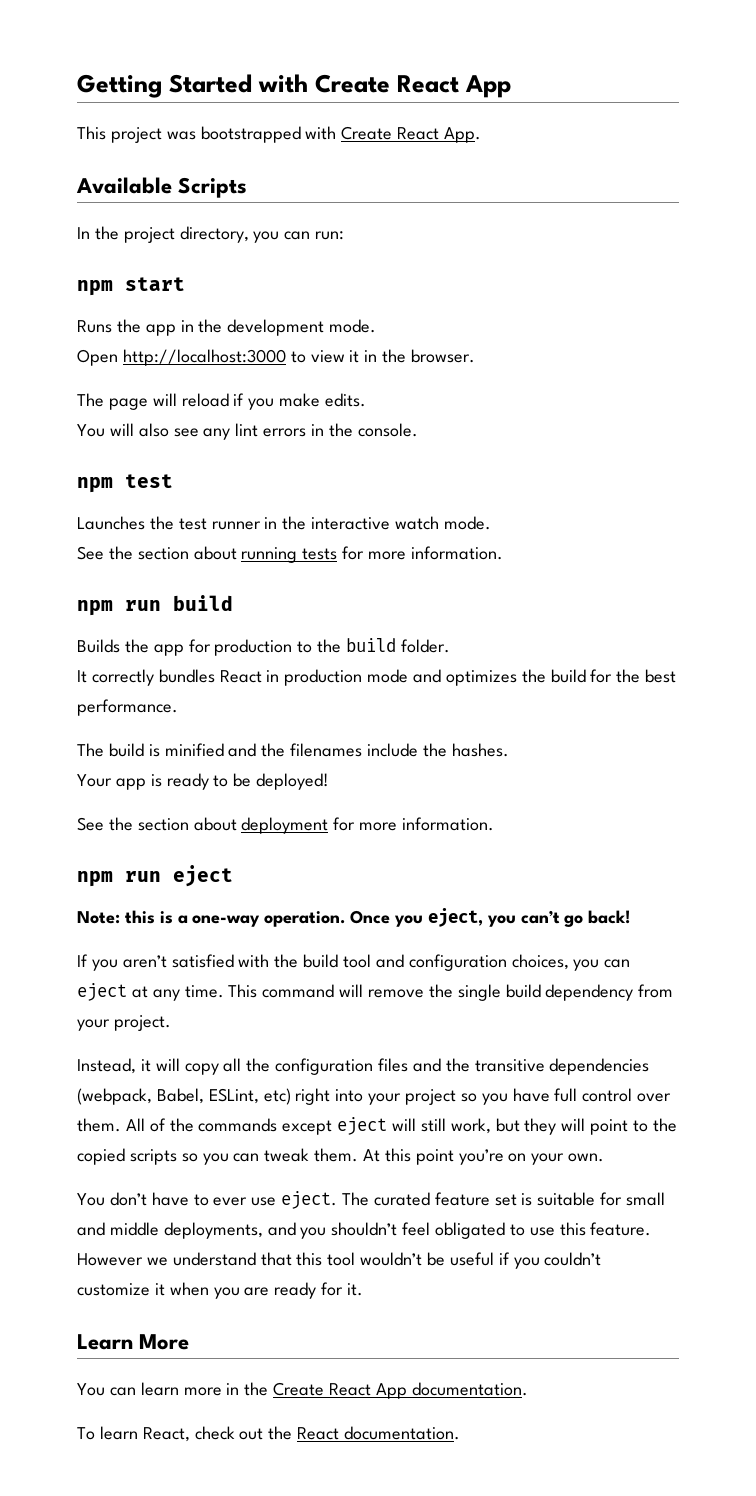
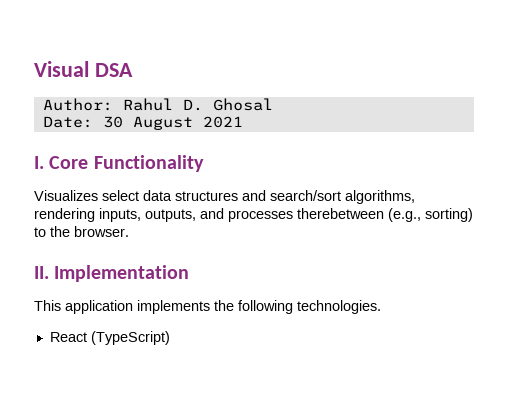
- Getting Started with Create React App
- This project was bootstrapped with Create React App.
- Available Scripts
- In the project directory, you can run:
- npm start
- Runs the app in the development mode.
- Open http://localhost:3000 to view it in the browser.
- The page will reload if you make edits.
- You will also see any lint errors in the console.
- npm test
- Launches the test runner in the interactive watch mode.
- See the section about running tests for more information.
- npm run build
- Builds the app for production to the build folder.
- It correctly bundles React in production mode and optimizes the build for the best performance.
- The build is minified and the filenames include the hashes.
- Your app is ready to be deployed!
- See the section about deployment for more information.
- npm run eject
- Note: this is a one-way operation. Once you eject, you can’t go back!
- If you aren’t satisfied with the build tool and configuration choices, you can eject at any time. This command will remove the single build dependency from your project.
- Instead, it will copy all the configuration files and the transitive dependencies (webpack, Babel, ESLint, etc) right into your project so you have full control over them. All of the commands except eject will still work, but they will point to the copied scripts so you can tweak them. At this point you’re on your own.
- You don’t have to ever use eject. The curated feature set is suitable for small and middle deployments, and you shouldn’t feel obligated to use this feature. However we understand that this tool wouldn’t be useful if you couldn’t customize it when you are ready for it.
- Learn More
- You can learn more in the Create React App documentation.
- To learn React, check out the React documentation.
+ Visual DSA
+ Author: Rahul D. Ghosal
+ Date: 30 August 2021
+ I. Core Functionality
+ Visualizes select data structures and search/sort algorithms, rendering inputs, outputs, and processes therebetween (e.g., sorting) to the browser.
+ II. Implementation
+ This application implements the following technologies.
+ React (TypeScript)

